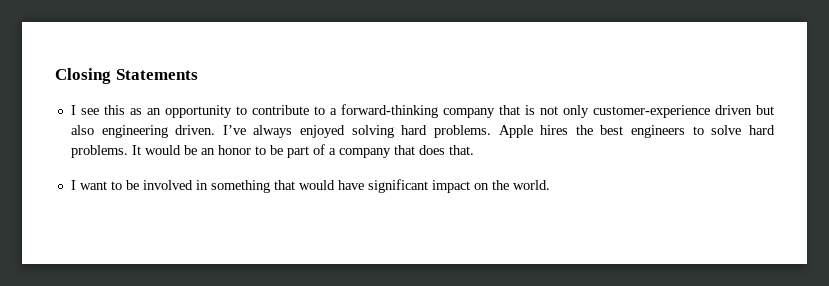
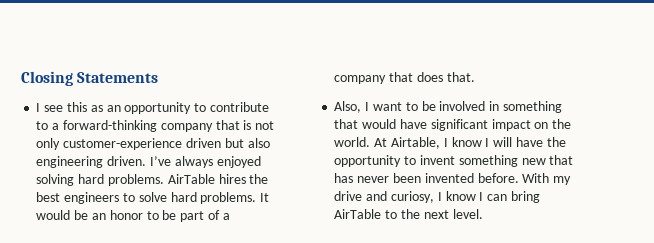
- Apple hires the best engineers to solve hard problems.
+ AirTable hires the best engineers to solve hard problems.
- I want to be involved in something that would have significant impact on the world.
+ Also, I want to be involved in something that would have significant impact on the world.
+ At Airtable, I know I will have the opportunity to invent something new that has never been invented before. With my drive and curiosy, I know I can bring AirTable to the next level.

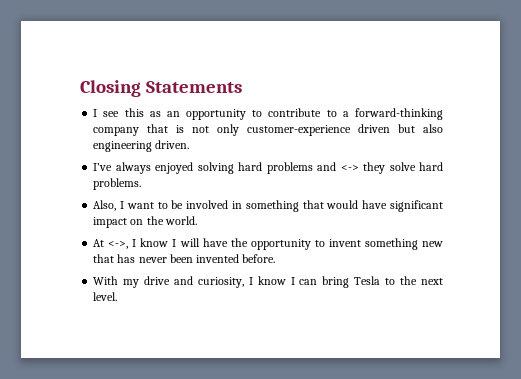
- I see this as an opportunity to contribute to a forward-thinking company that is not only customer-experience driven but also engineering driven. I’ve always enjoyed solving hard problems. AirTable hires the best engineers to solve hard problems. It would be an honor to be part of a company that does that.
+ I see this as an opportunity to contribute to a forward-thinking company that is not only customer-experience driven but also engineering driven.
+ I’ve always enjoyed solving hard problems and <-> they solve hard problems.
- Also, I want to be involved in something that would have significant impact on the world. At Airtable, I know I will have the opportunity to invent something new that has never been invented before. With my drive and curiosy, I know I can bring AirTable to the next level.
+ Also, I want to be involved in something that would have significant impact on the world.
+ At <->, I know I will have the opportunity to invent something new that has never been invented before.
+ With my drive and curiosity, I know I can bring Tesla to the next level.

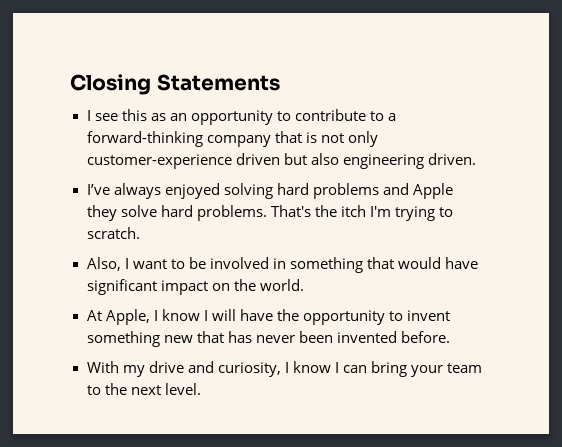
- I’ve always enjoyed solving hard problems and <-> they solve hard problems.
+ I’ve always enjoyed solving hard problems and Apple they solve hard problems. That's the itch I'm trying to scratch.
- At <->, I know I will have the opportunity to invent something new that has never been invented before.
+ At Apple, I know I will have the opportunity to invent something new that has never been invented before.
- With my drive and curiosity, I know I can bring Tesla to the next level.
+ With my drive and curiosity, I know I can bring your team to the next level.

